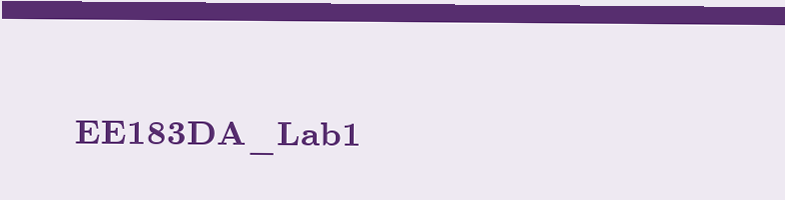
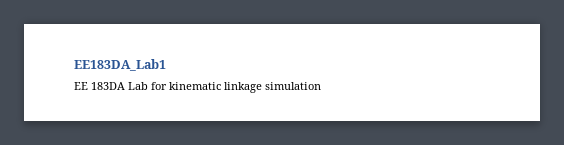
+ EE 183DA Lab for kinematic linkage simulation

